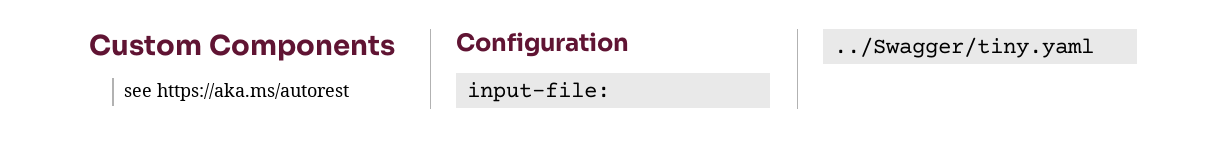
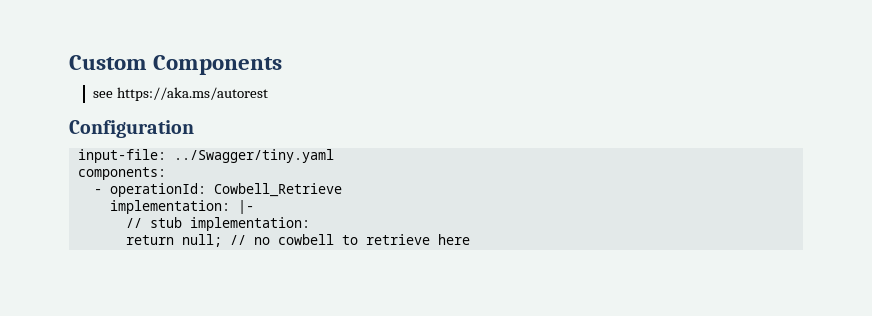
+ components:
+ - operationId: Cowbell_Retrieve
+ implementation: |-
+ // stub implementation:
+ return null; // no cowbell to retrieve here

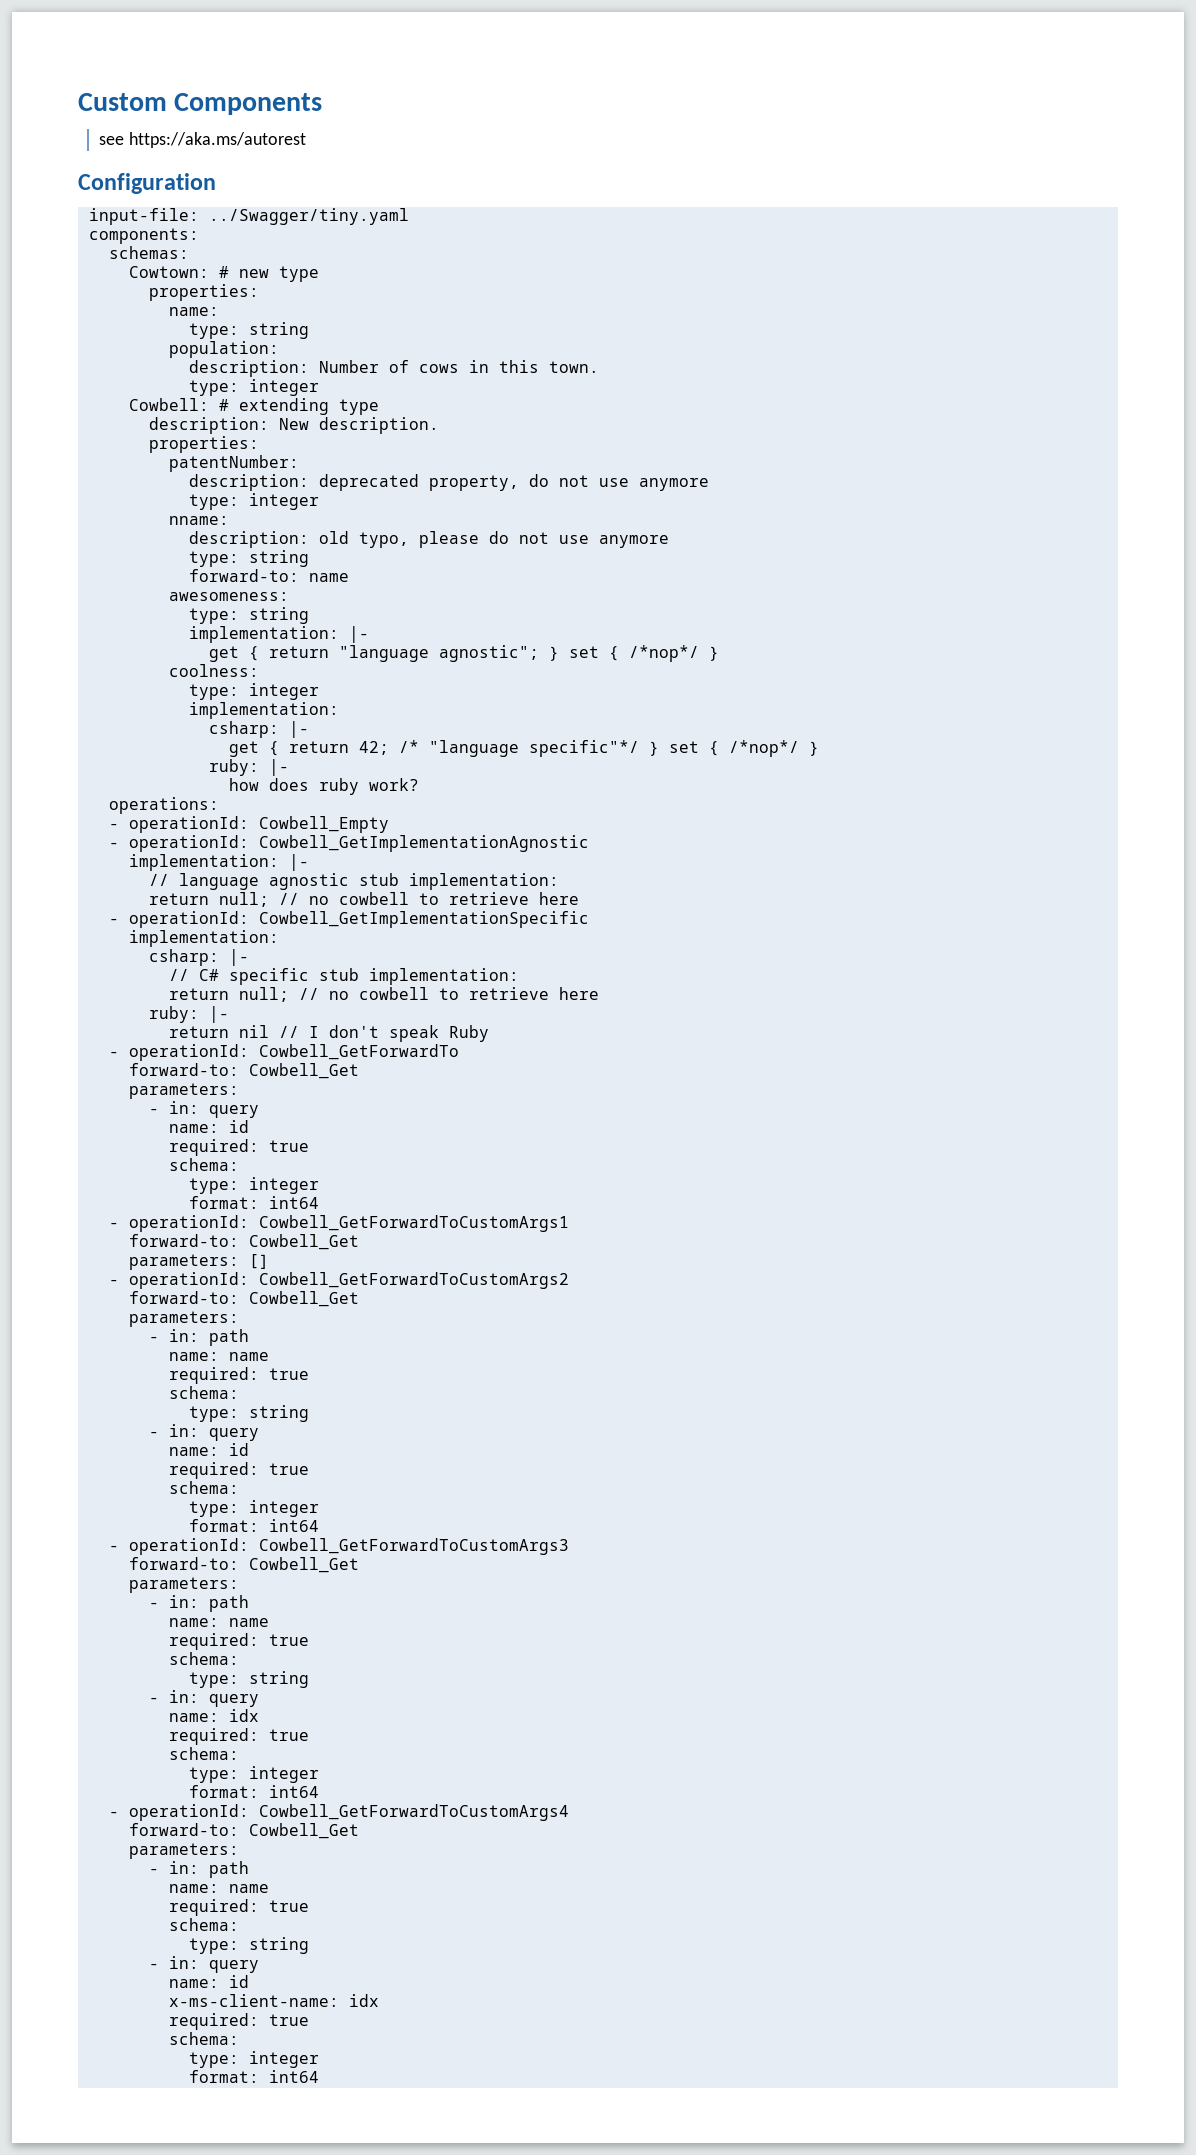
- - operationId: Cowbell_Retrieve
+ schemas:
+ Cowtown: # new type
+ properties:
+ name:
+ type: string
+ population:
+ description: Number of cows in this town.
+ type: integer
+ Cowbell: # extending type
+ description: New description.
+ properties:
+ patentNumber:
+ description: deprecated property, do not use anymore
+ type: integer
+ nname:
+ description: old typo, please do not use anymore
+ type: string
+ forward-to: name
+ awesomeness:
+ type: string
+ implementation: |-
+ get { return "language agnostic"; } set { /*nop*/ }
+ coolness:
+ type: integer
+ implementation:
+ csharp: |-
+ get { return 42; /* "language specific"*/ } set { /*nop*/ }
+ ruby: |-
+ how does ruby work?
+ operations:
+ - operationId: Cowbell_Empty
+ - operationId: Cowbell_GetImplementationAgnostic
- // stub implementation:
+ // language agnostic stub implementation:
+ - operationId: Cowbell_GetImplementationSpecific
+ implementation:
+ csharp: |-
+ // C# specific stub implementation:
+ return null; // no cowbell to retrieve here
+ ruby: |-
+ return nil // I don't speak Ruby
+ - operationId: Cowbell_GetForwardTo
+ forward-to: Cowbell_Get
+ parameters:
+ - in: query
+ name: id
+ required: true
+ schema:
+ type: integer
+ format: int64
+ - operationId: Cowbell_GetForwardToCustomArgs1
+ forward-to: Cowbell_Get
+ parameters: []
+ - operationId: Cowbell_GetForwardToCustomArgs2
+ forward-to: Cowbell_Get
+ parameters:
+ - in: path
+ name: name
+ required: true
+ schema:
+ type: string
+ - in: query
+ name: id
+ required: true
+ schema:
+ type: integer
+ format: int64
+ - operationId: Cowbell_GetForwardToCustomArgs3
+ forward-to: Cowbell_Get
+ parameters:
+ - in: path
+ name: name
+ required: true
+ schema:
+ type: string
+ - in: query
+ name: idx
+ required: true
+ schema:
+ type: integer
+ format: int64
+ - operationId: Cowbell_GetForwardToCustomArgs4
+ forward-to: Cowbell_Get
+ parameters:
+ - in: path
+ name: name
+ required: true
+ schema:
+ type: string
+ - in: query
+ name: id
+ x-ms-client-name: idx
+ required: true
+ schema:
+ type: integer
+ format: int64

